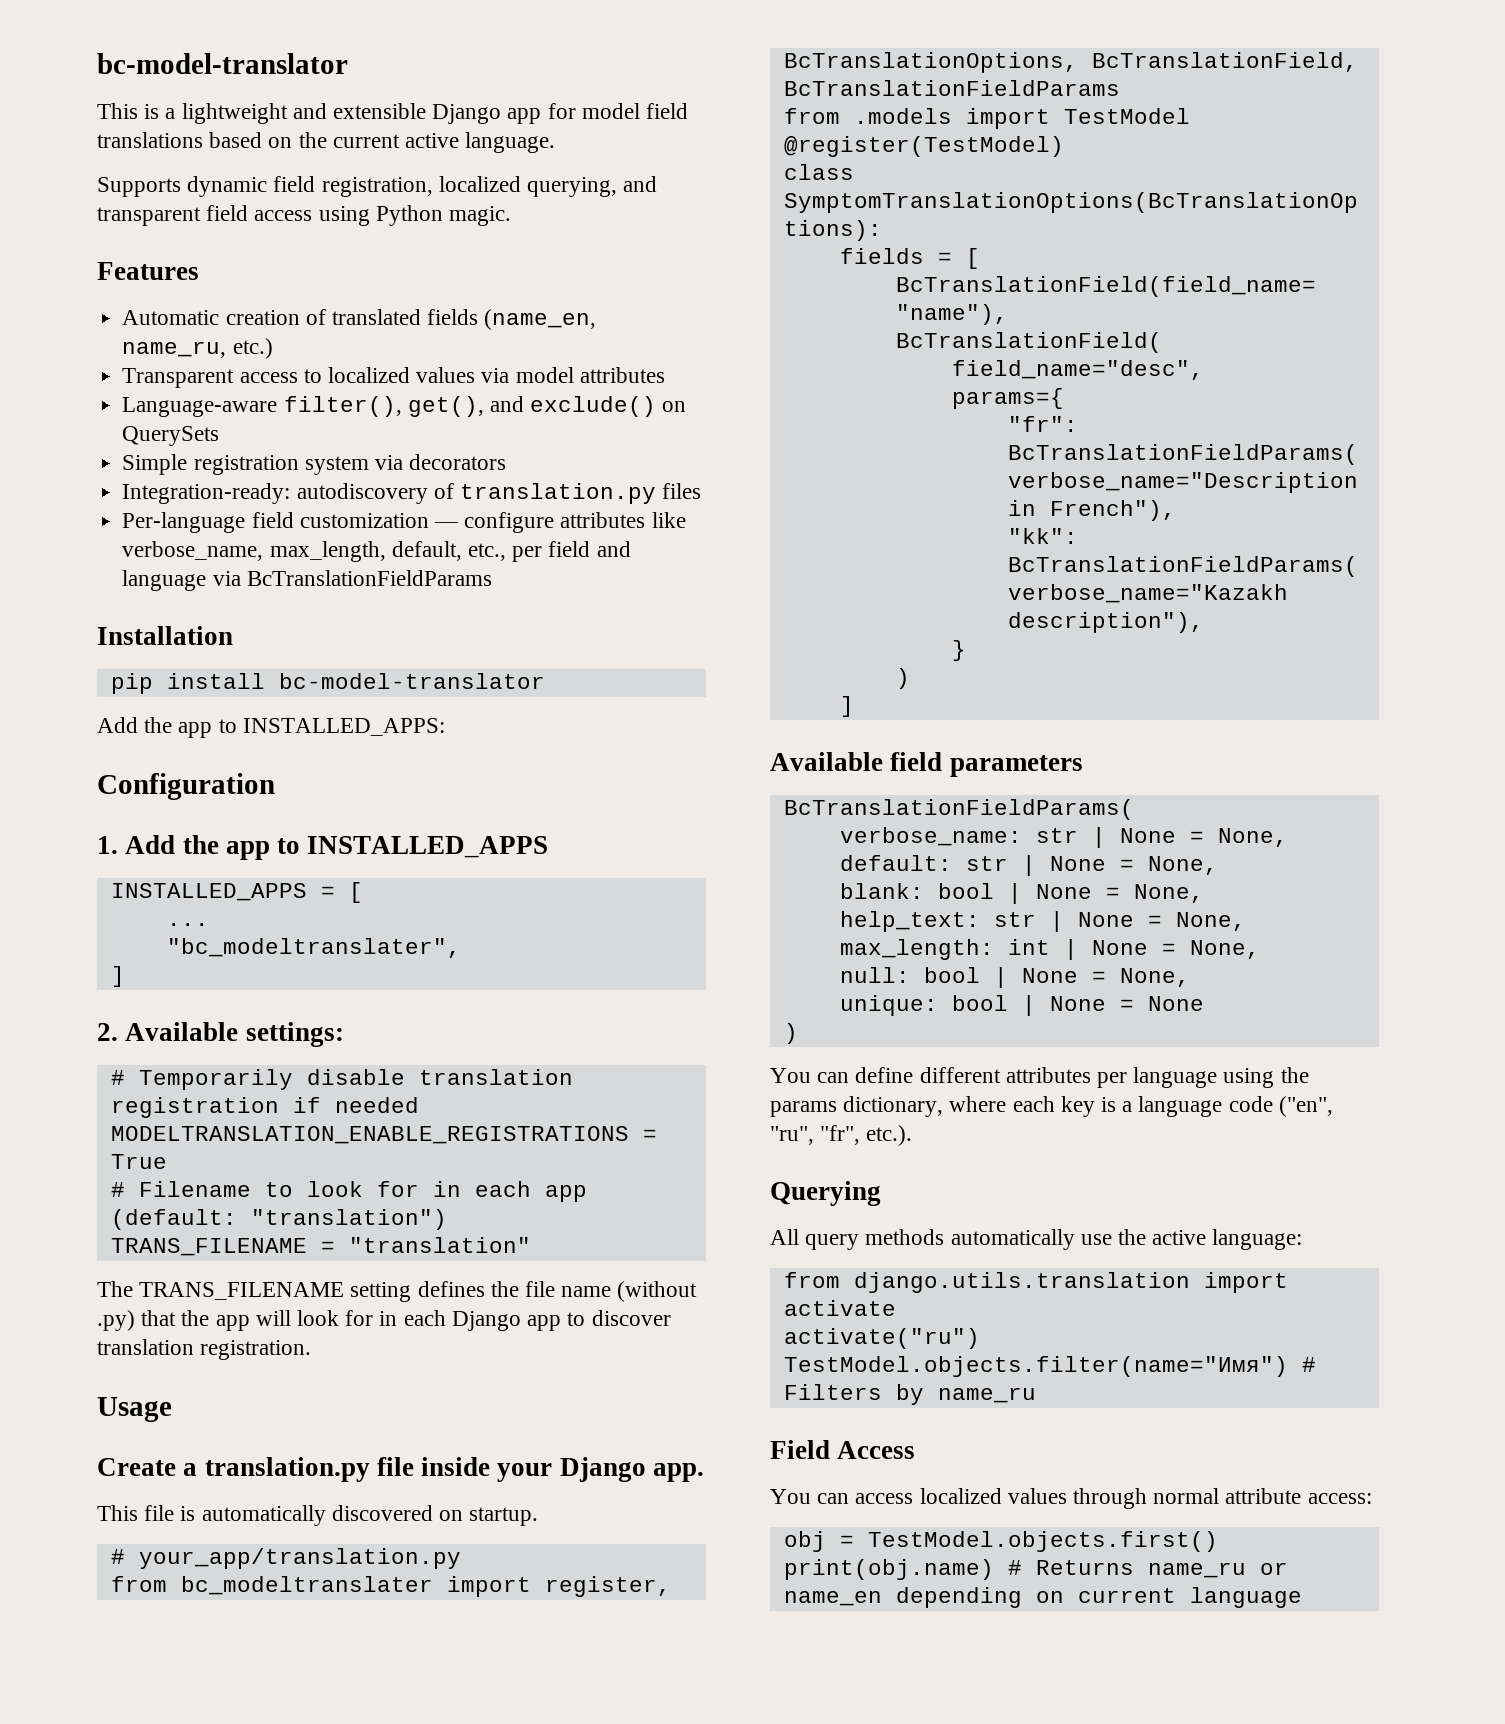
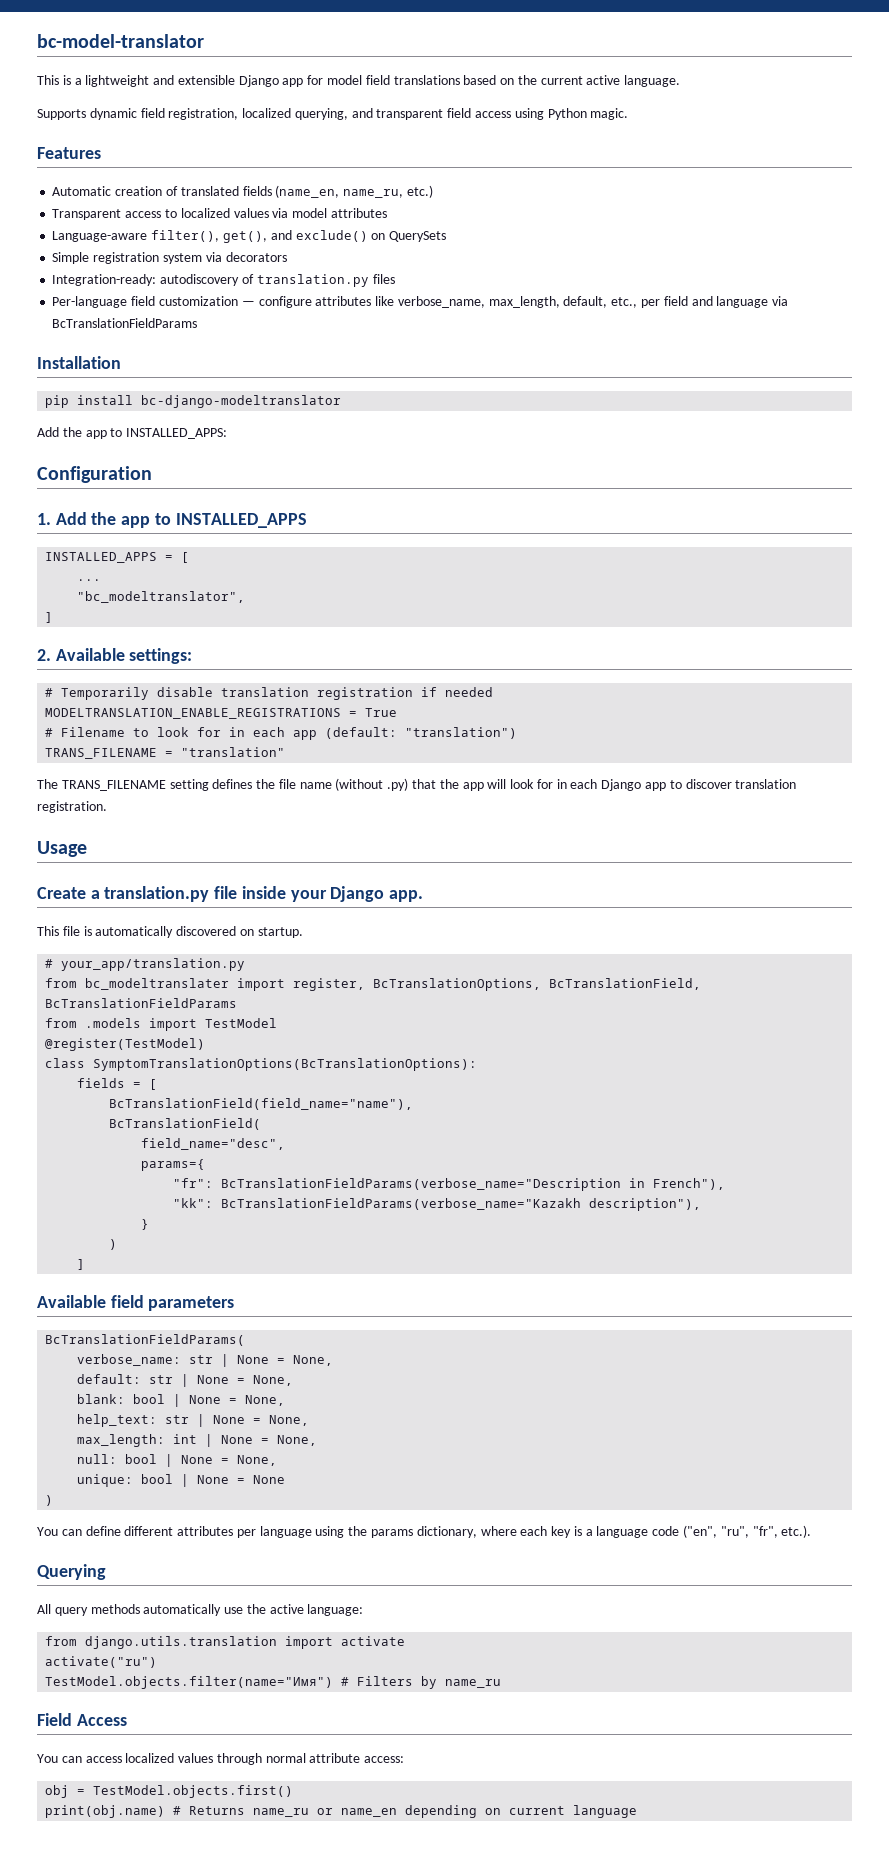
- pip install bc-model-translator
+ pip install bc-django-modeltranslator
- "bc_modeltranslater",
+ "bc_modeltranslator",

